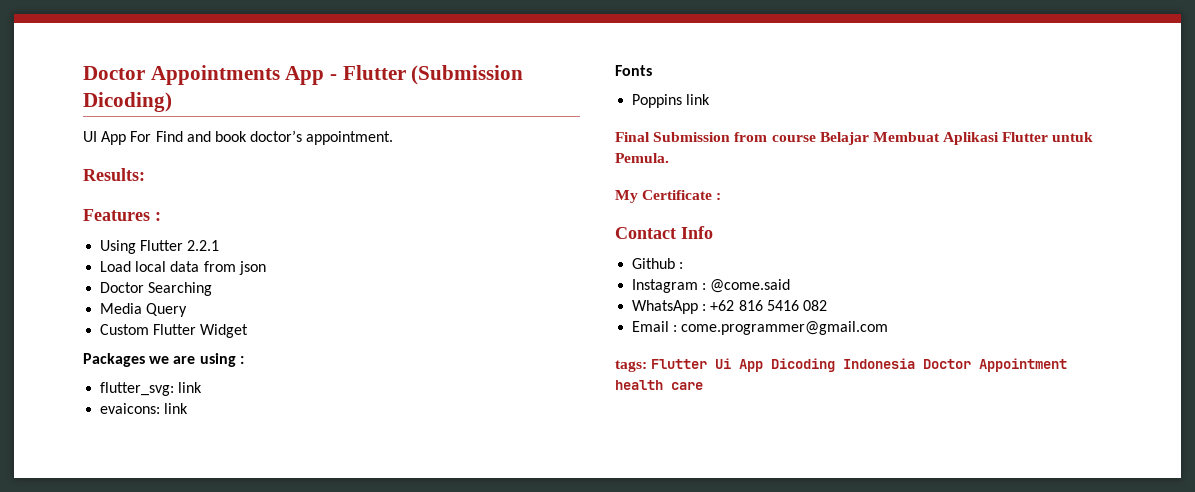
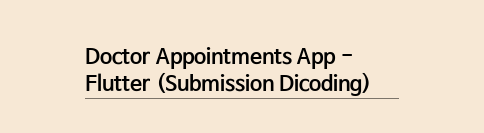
- UI App For Find and book doctor’s appointment.
- Results:
- Features :
- Using Flutter 2.2.1
- Load local data from json
- Doctor Searching
- Media Query
- Custom Flutter Widget
- Packages we are using :
- flutter_svg: link
- evaicons: link
- Fonts
- Poppins link
- Final Submission from course Belajar Membuat Aplikasi Flutter untuk Pemula.
- My Certificate :
- Contact Info
- Github :
- Instagram : @come.said
- WhatsApp : +62 816 5416 082
- Email : come.programmer@gmail.com
- tags: Flutter Ui App Dicoding Indonesia Doctor Appointment health care

